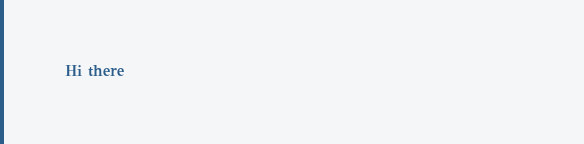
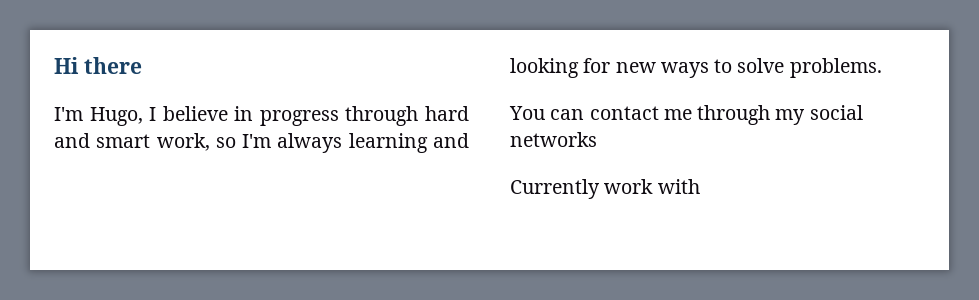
+ I'm Hugo, I believe in progress through hard and smart work, so I'm always learning and looking for new ways to solve problems.
+ You can contact me through my social networks
+ Currently work with

